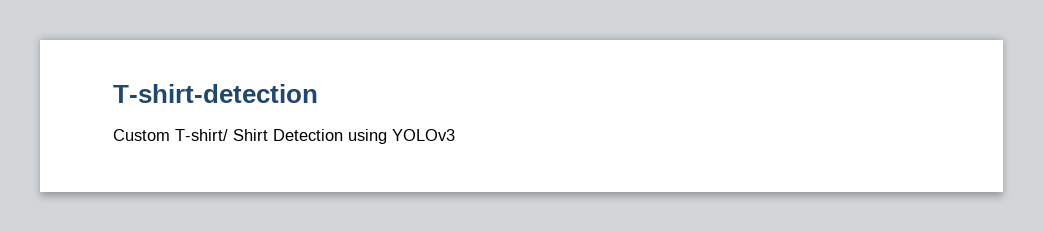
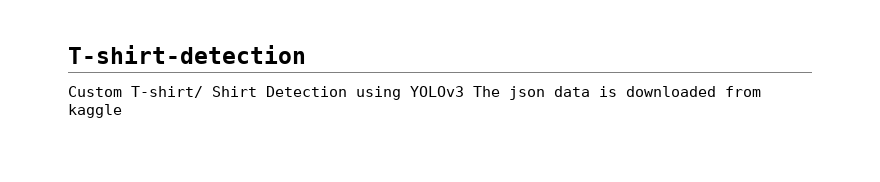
- Custom T-shirt/ Shirt Detection using YOLOv3
+ Custom T-shirt/ Shirt Detection using YOLOv3 The json data is downloaded from kaggle

